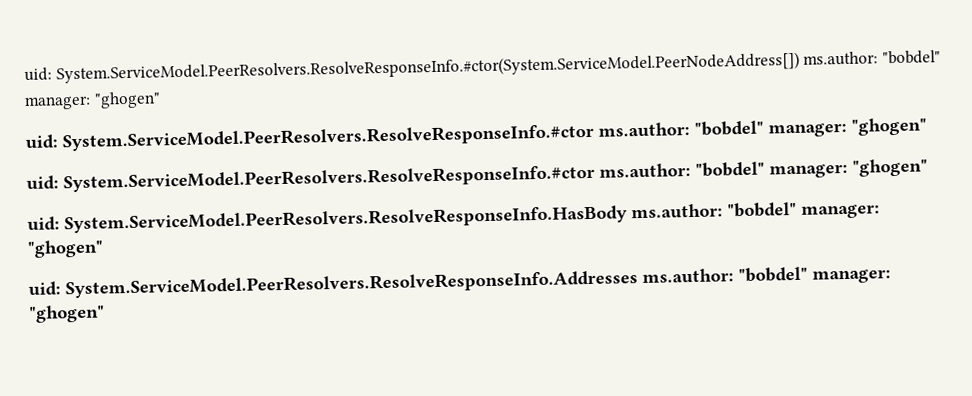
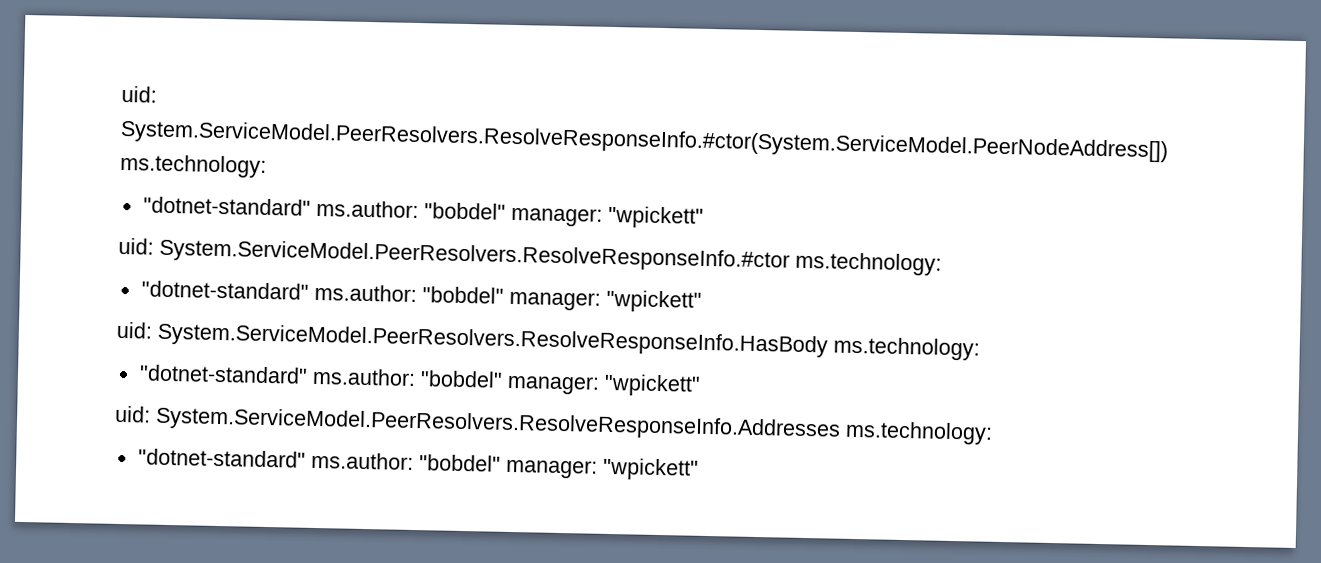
- uid: System.ServiceModel.PeerResolvers.ResolveResponseInfo.#ctor(System.ServiceModel.PeerNodeAddress[]) ms.author: "bobdel" manager: "ghogen"
- uid: System.ServiceModel.PeerResolvers.ResolveResponseInfo.#ctor ms.author: "bobdel" manager: "ghogen"
- uid: System.ServiceModel.PeerResolvers.ResolveResponseInfo.#ctor ms.author: "bobdel" manager: "ghogen"
- uid: System.ServiceModel.PeerResolvers.ResolveResponseInfo.HasBody ms.author: "bobdel" manager: "ghogen"
- uid: System.ServiceModel.PeerResolvers.ResolveResponseInfo.Addresses ms.author: "bobdel" manager: "ghogen"
+ uid: System.ServiceModel.PeerResolvers.ResolveResponseInfo.#ctor(System.ServiceModel.PeerNodeAddress[]) ms.technology:
+ "dotnet-standard" ms.author: "bobdel" manager: "wpickett"
+ uid: System.ServiceModel.PeerResolvers.ResolveResponseInfo.#ctor ms.technology:
+ "dotnet-standard" ms.author: "bobdel" manager: "wpickett"
+ uid: System.ServiceModel.PeerResolvers.ResolveResponseInfo.HasBody ms.technology:
+ "dotnet-standard" ms.author: "bobdel" manager: "wpickett"
+ uid: System.ServiceModel.PeerResolvers.ResolveResponseInfo.Addresses ms.technology:
+ "dotnet-standard" ms.author: "bobdel" manager: "wpickett"

